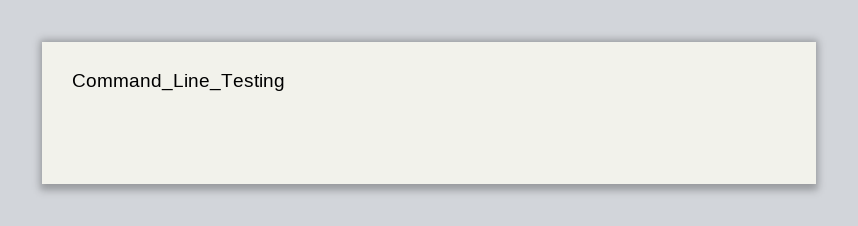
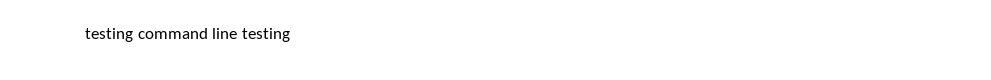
- Command_Line_Testing
+ testing command line testing

